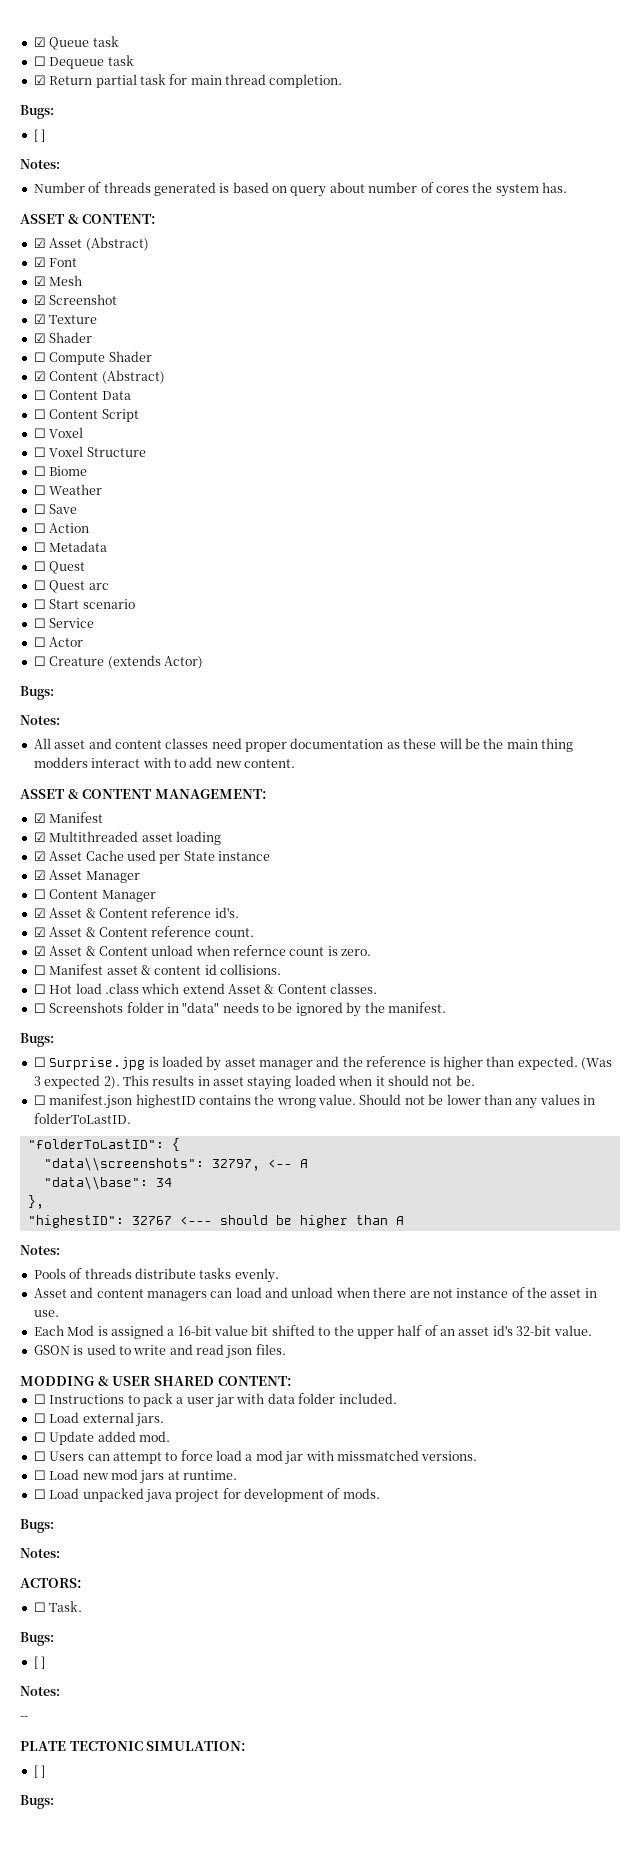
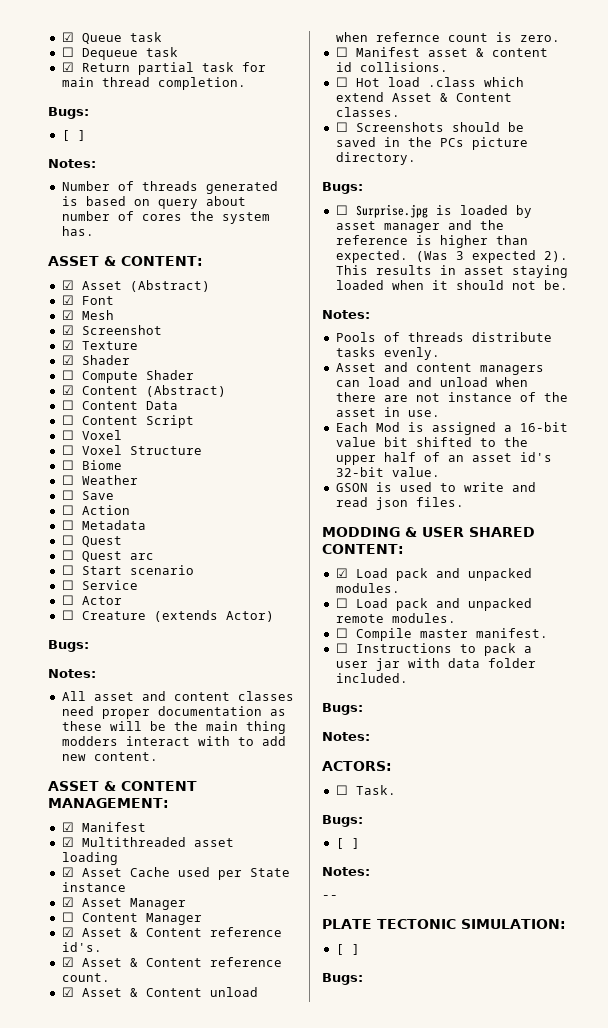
- ☐ Screenshots folder in "data" needs to be ignored by the manifest.
+ ☐ Screenshots should be saved in the PCs picture directory.
- ☐ manifest.json highestID contains the wrong value. Should not be lower than any values in folderToLastID.
- "folderToLastID": {
- "data\\screenshots": 32797, <-- A
- "data\\base": 34
- },
- "highestID": 32767 <--- should be higher than A
+ ☑ Load pack and unpacked modules.
+ ☐ Load pack and unpacked remote modules.
+ ☐ Compile master manifest.
- ☐ Load external jars.
- ☐ Update added mod.
- ☐ Users can attempt to force load a mod jar with missmatched versions.
- ☐ Load new mod jars at runtime.
- ☐ Load unpacked java project for development of mods.

